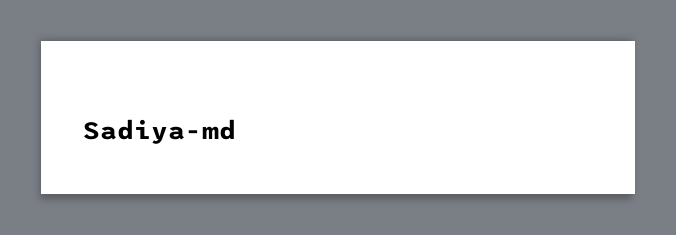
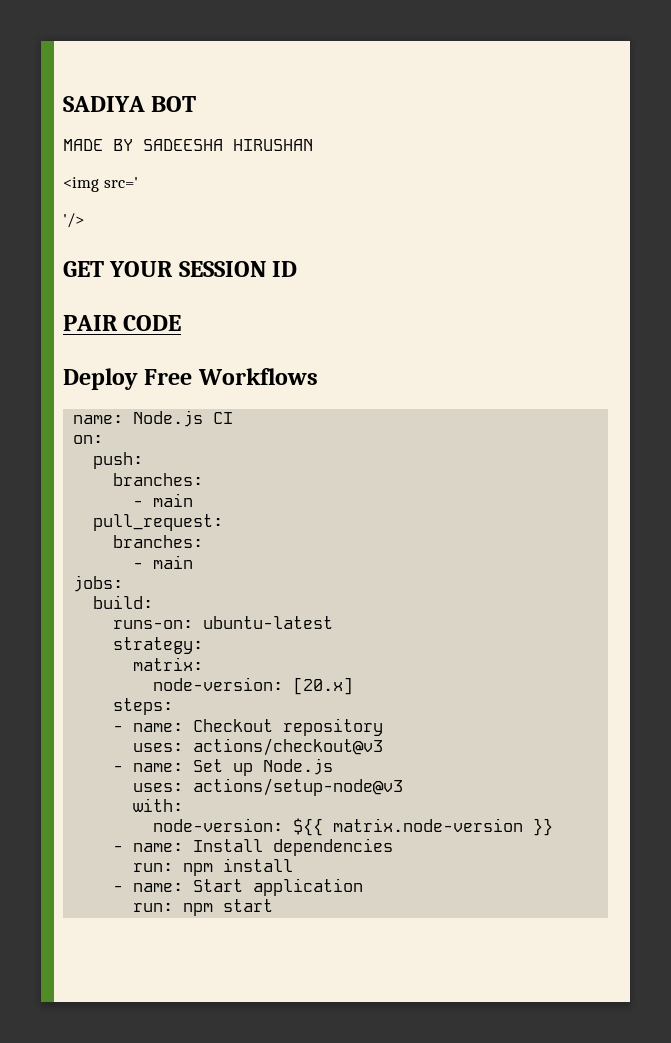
- Sadiya-md
+ SADIYA BOT
+ MADE BY SADEESHA HIRUSHAN
+ <img src='
+ '/>
+ GET YOUR SESSION ID
+ PAIR CODE
+ Deploy Free Workflows
+ name: Node.js CI
+ on:
+ push:
+ branches:
+ - main
+ pull_request:
+ branches:
+ - main
+ jobs:
+ build:
+ runs-on: ubuntu-latest
+ strategy:
+ matrix:
+ node-version: [20.x]
+ steps:
+ - name: Checkout repository
+ uses: actions/checkout@v3
+ - name: Set up Node.js
+ uses: actions/setup-node@v3
+ with:
+ node-version: ${{ matrix.node-version }}
+ - name: Install dependencies
+ run: npm install
+ - name: Start application
+ run: npm start

